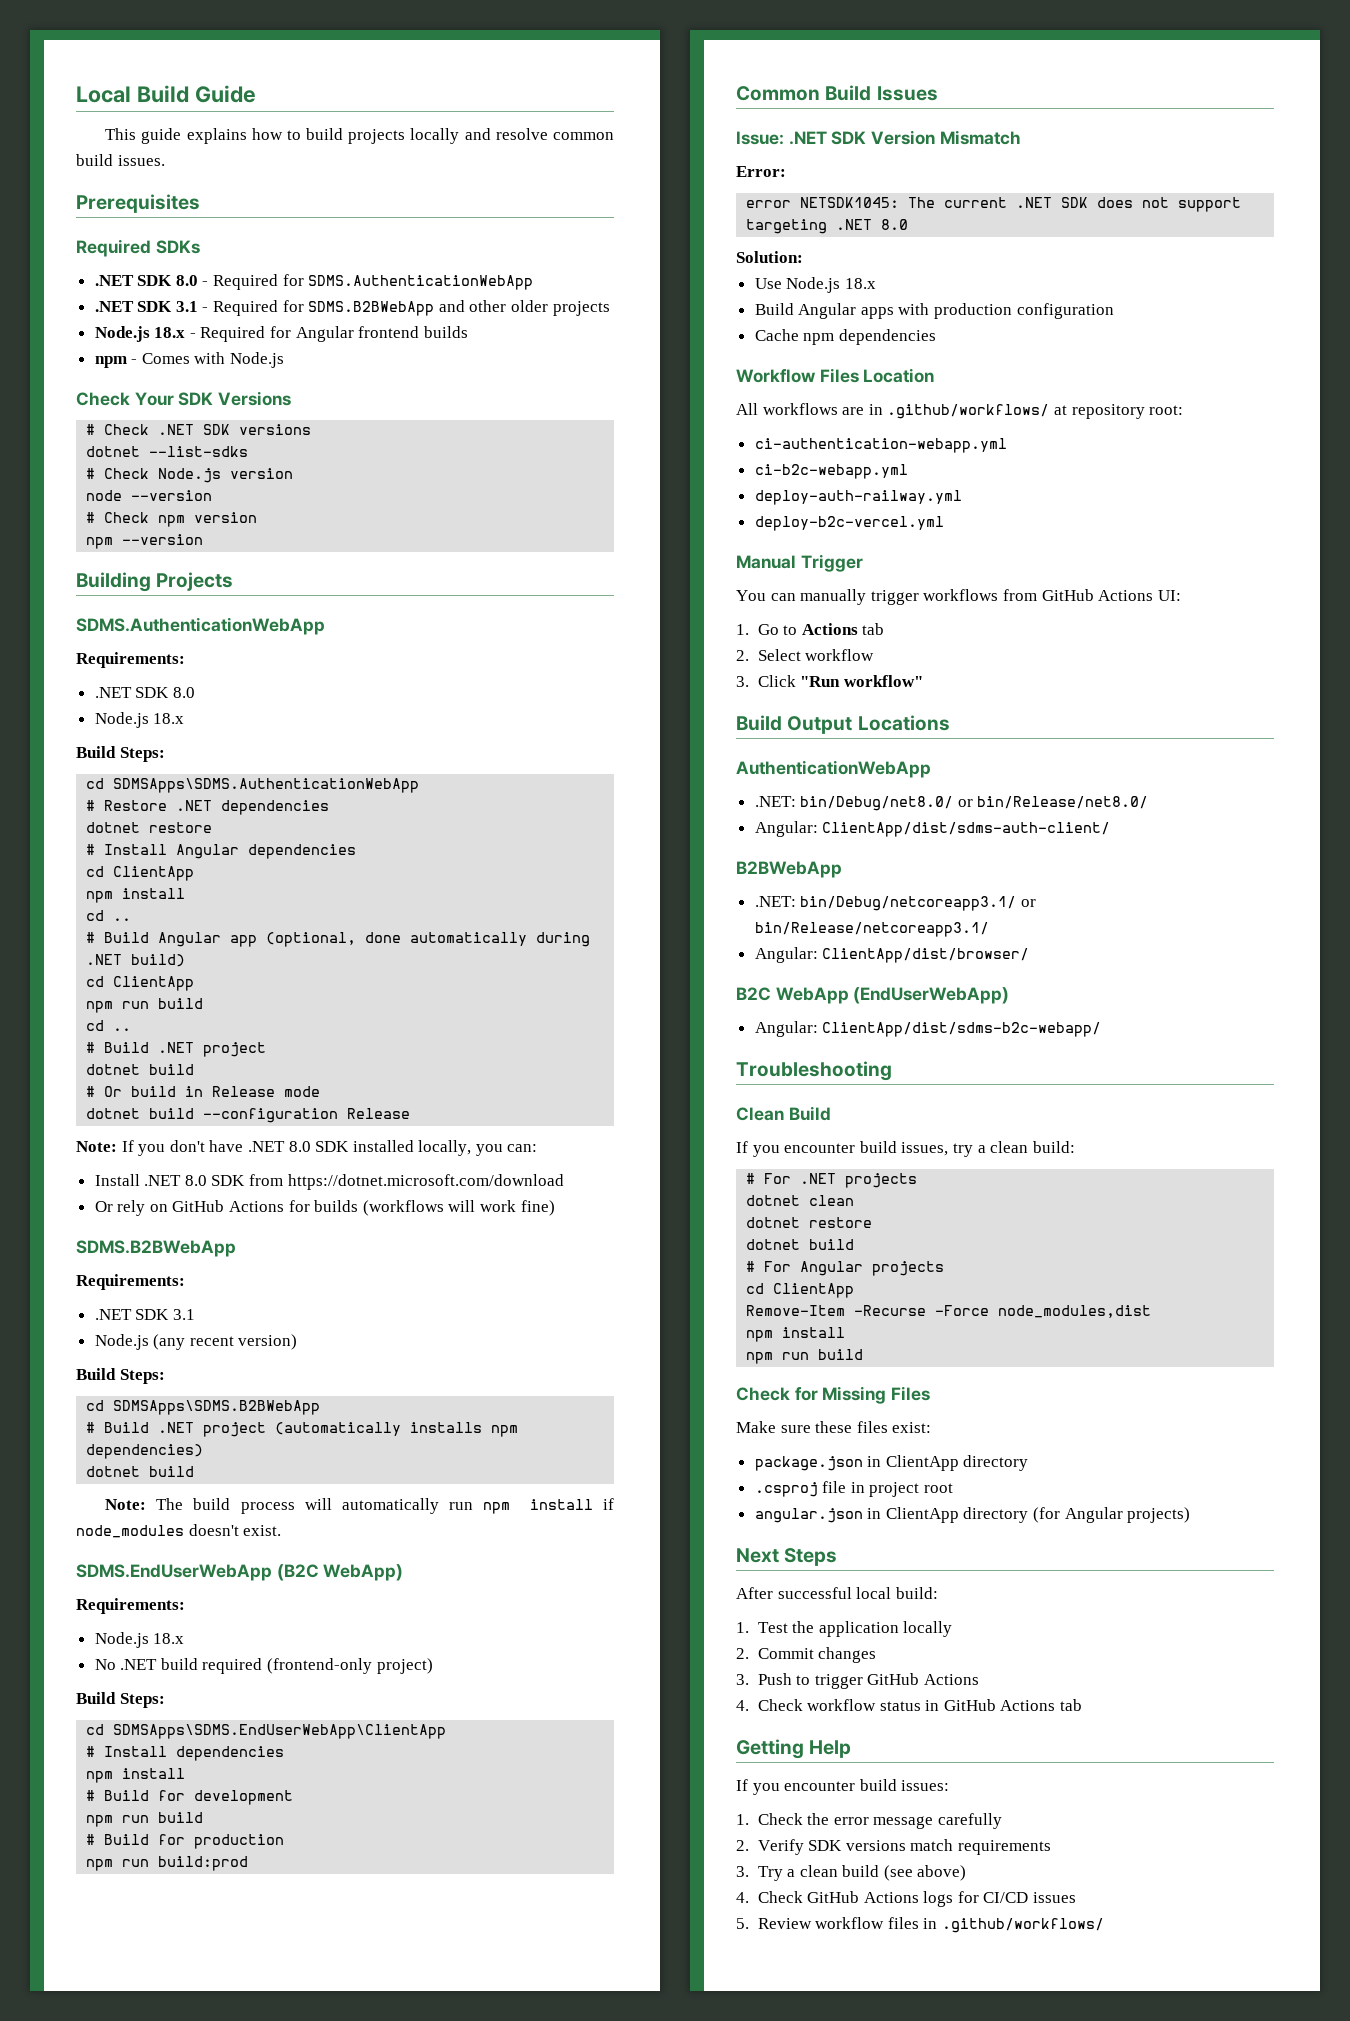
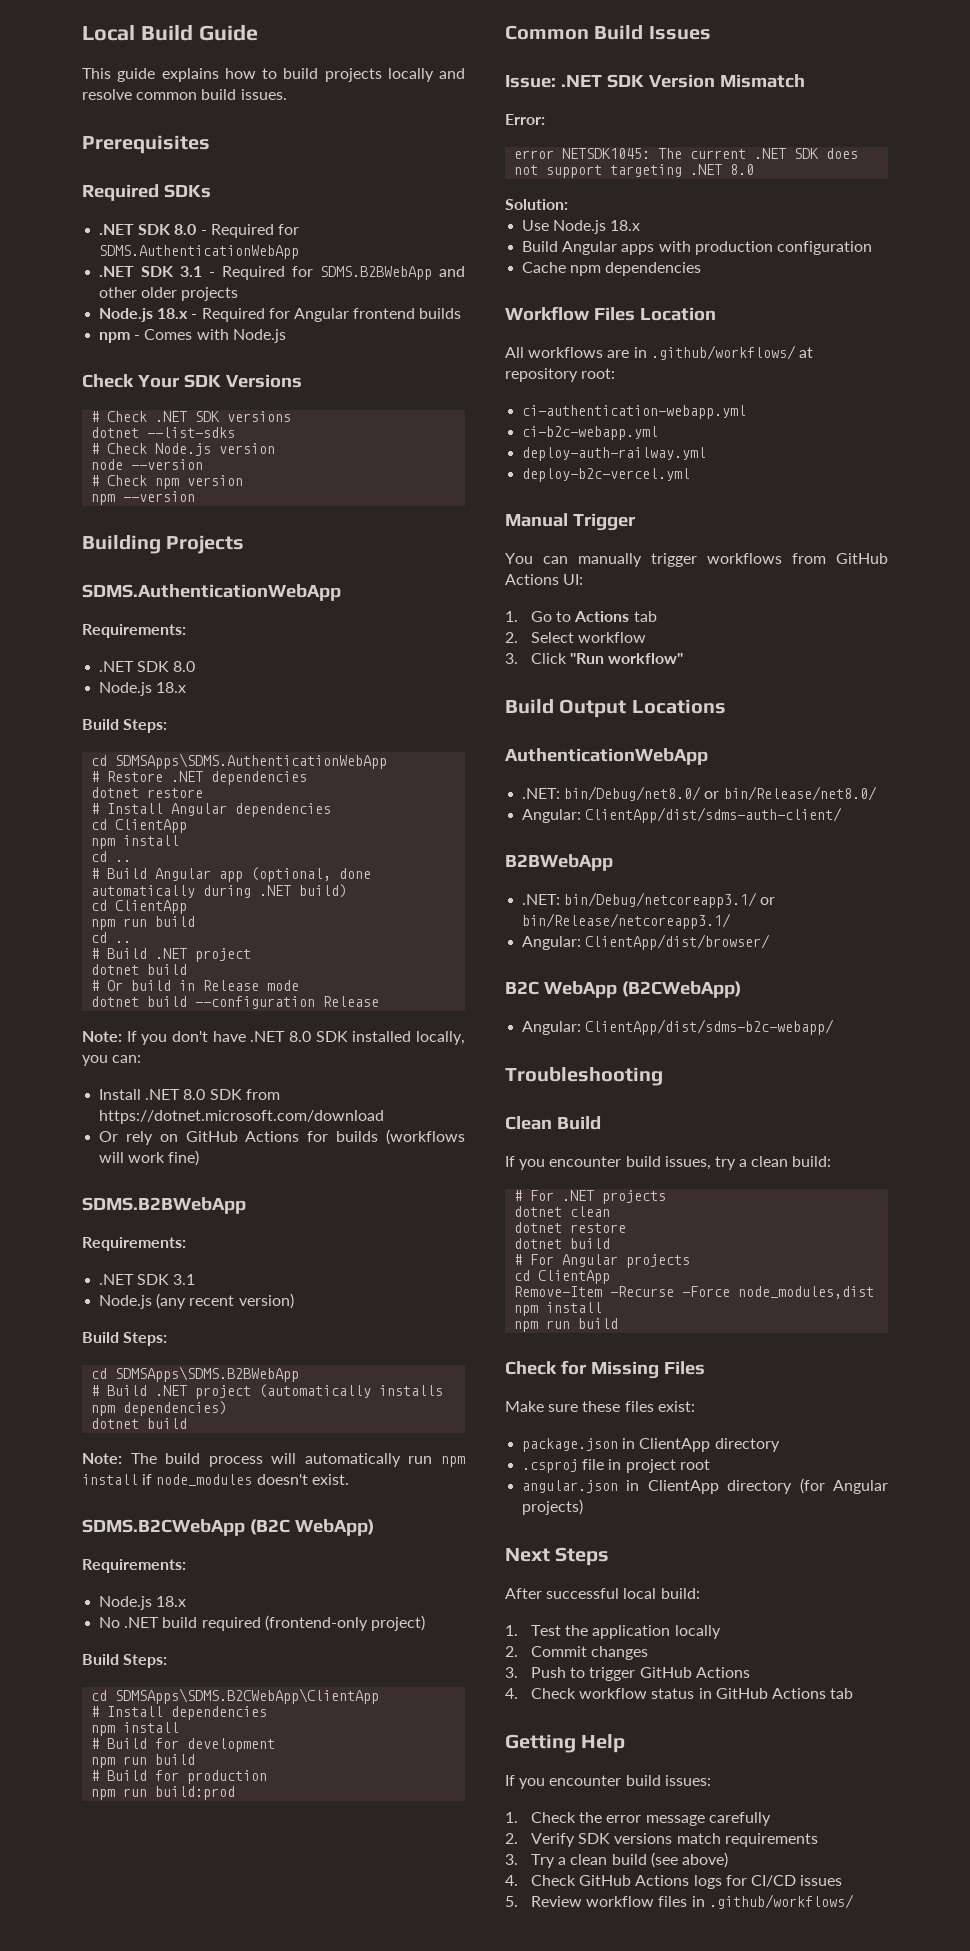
- SDMS.EndUserWebApp (B2C WebApp)
+ SDMS.B2CWebApp (B2C WebApp)
- cd SDMSApps\SDMS.EndUserWebApp\ClientApp
+ cd SDMSApps\SDMS.B2CWebApp\ClientApp
- B2C WebApp (EndUserWebApp)
+ B2C WebApp (B2CWebApp)

